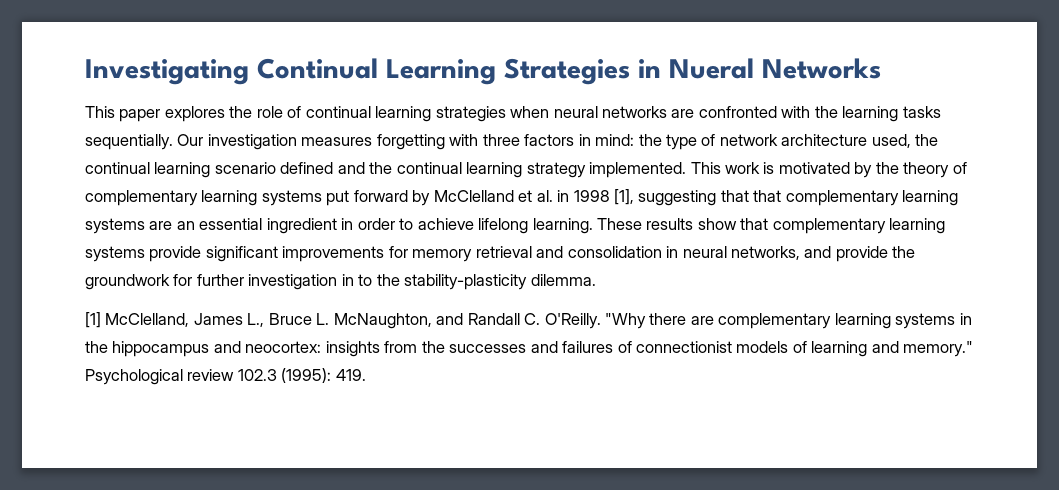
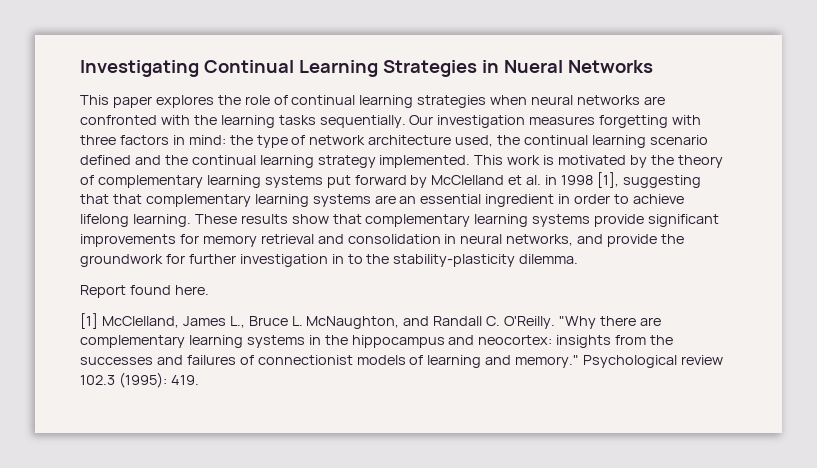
+ Report found here.

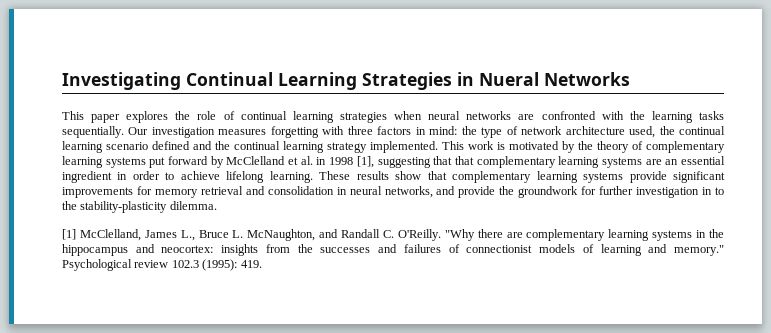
- Report found here.

